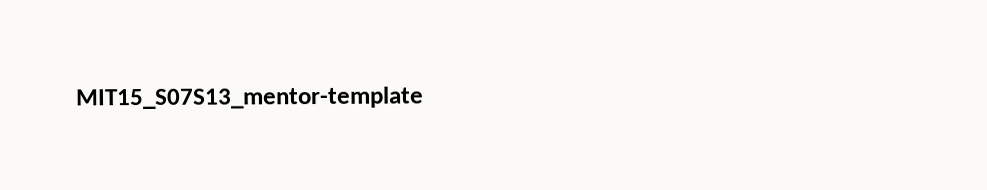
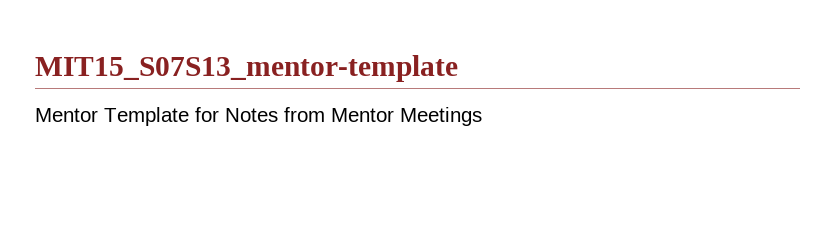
+ Mentor Template for Notes from Mentor Meetings

